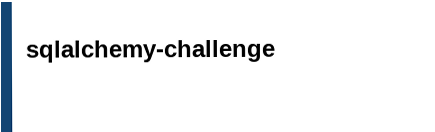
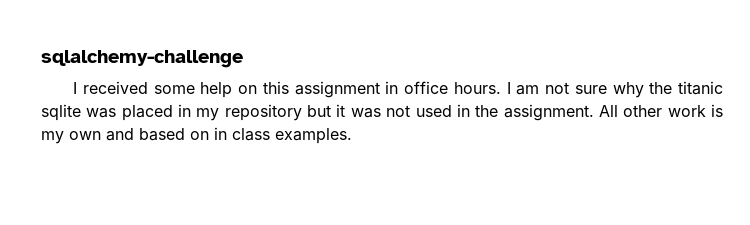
+ I received some help on this assignment in office hours. I am not sure why the titanic sqlite was placed in my repository but it was not used in the assignment. All other work is my own and based on in class examples.

